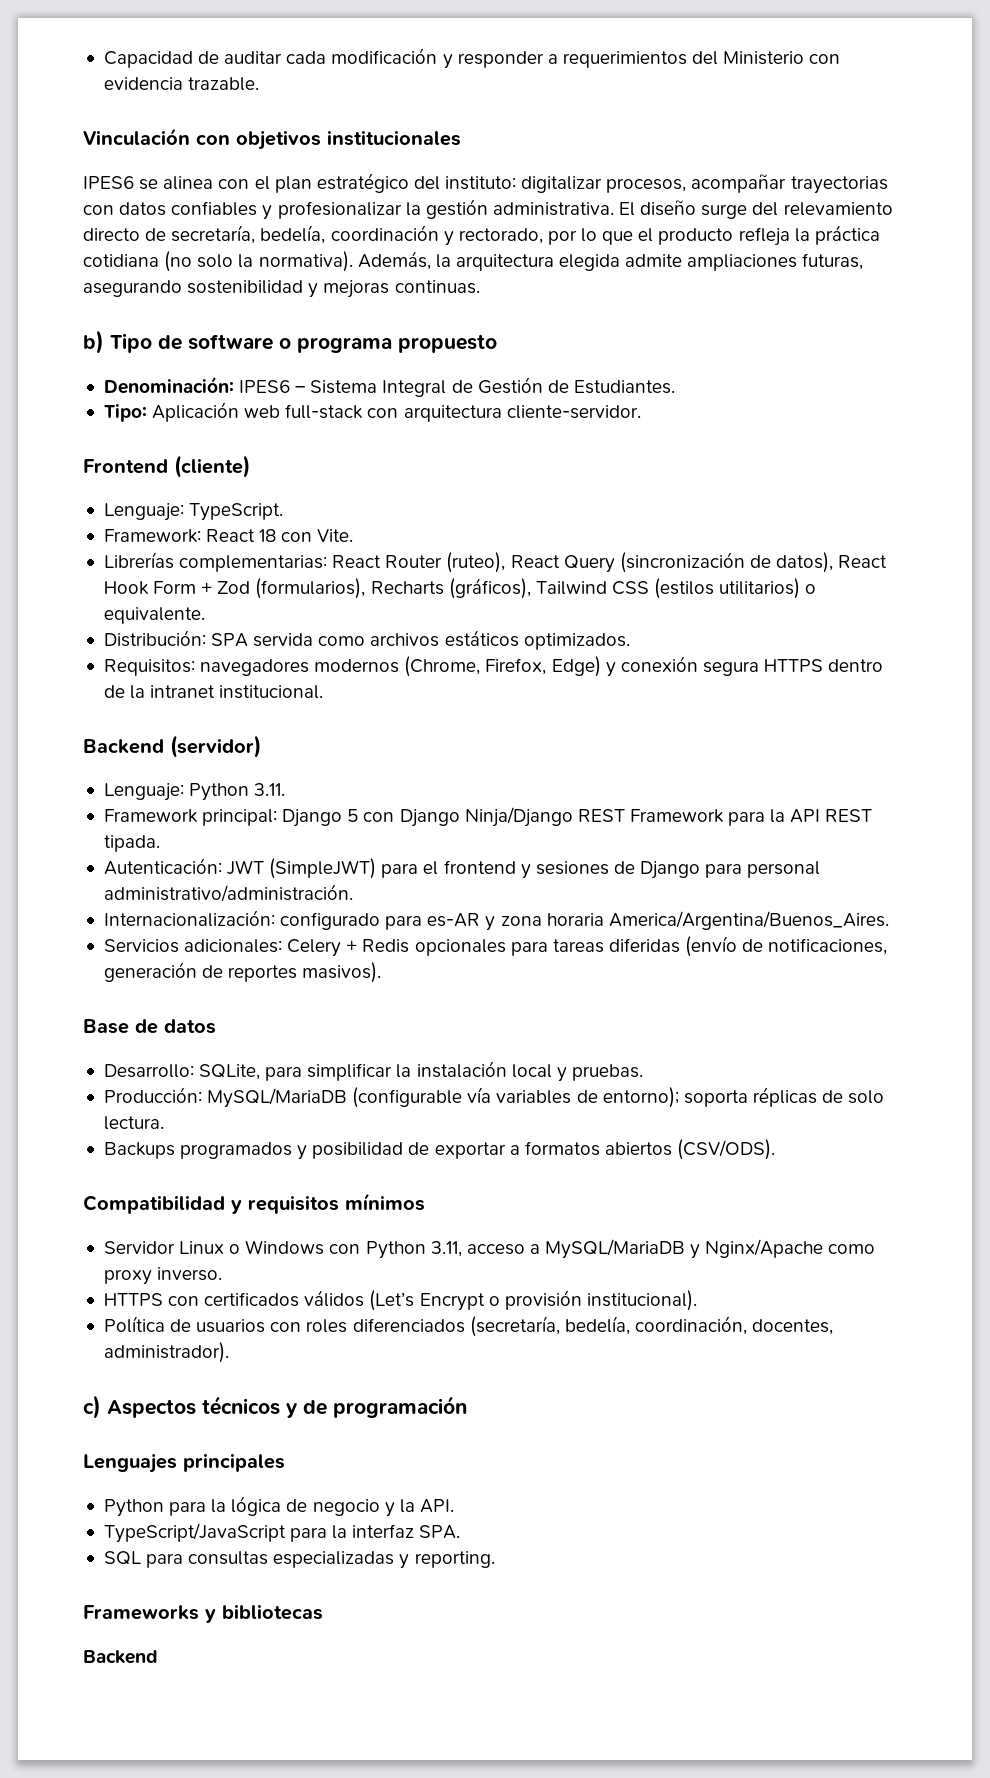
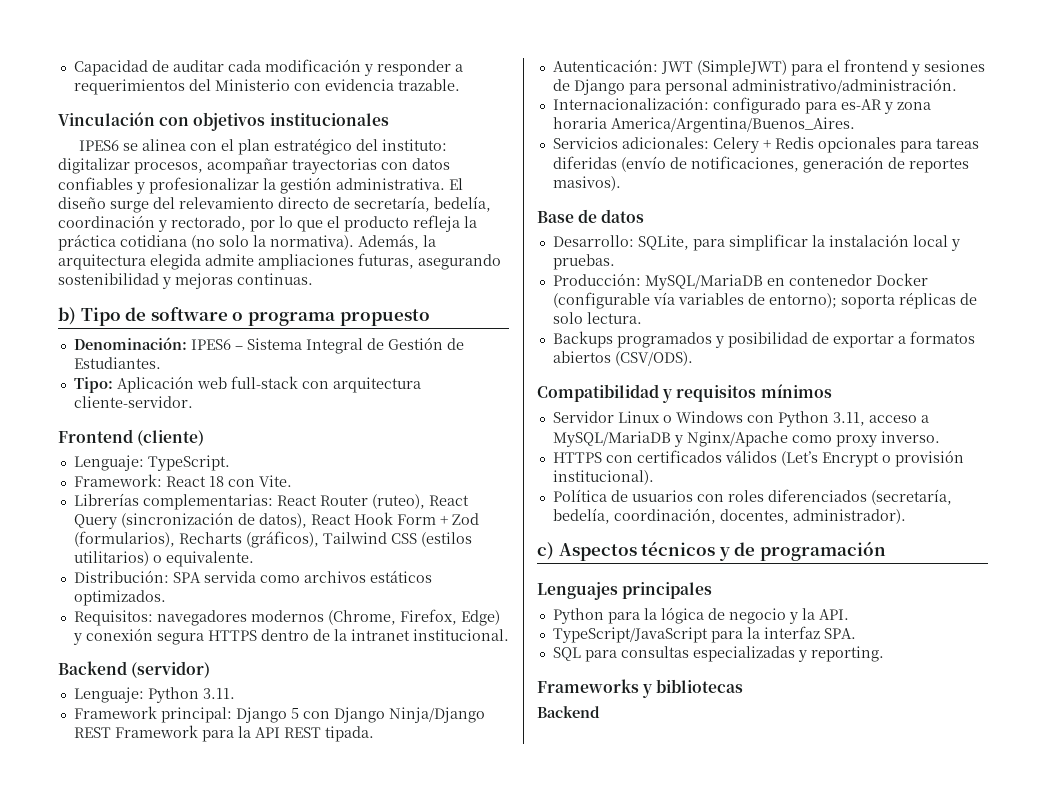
- Producción: MySQL/MariaDB (configurable vía variables de entorno); soporta réplicas de solo lectura.
+ Producción: MySQL/MariaDB en contenedor Docker (configurable vía variables de entorno); soporta réplicas de solo lectura.

